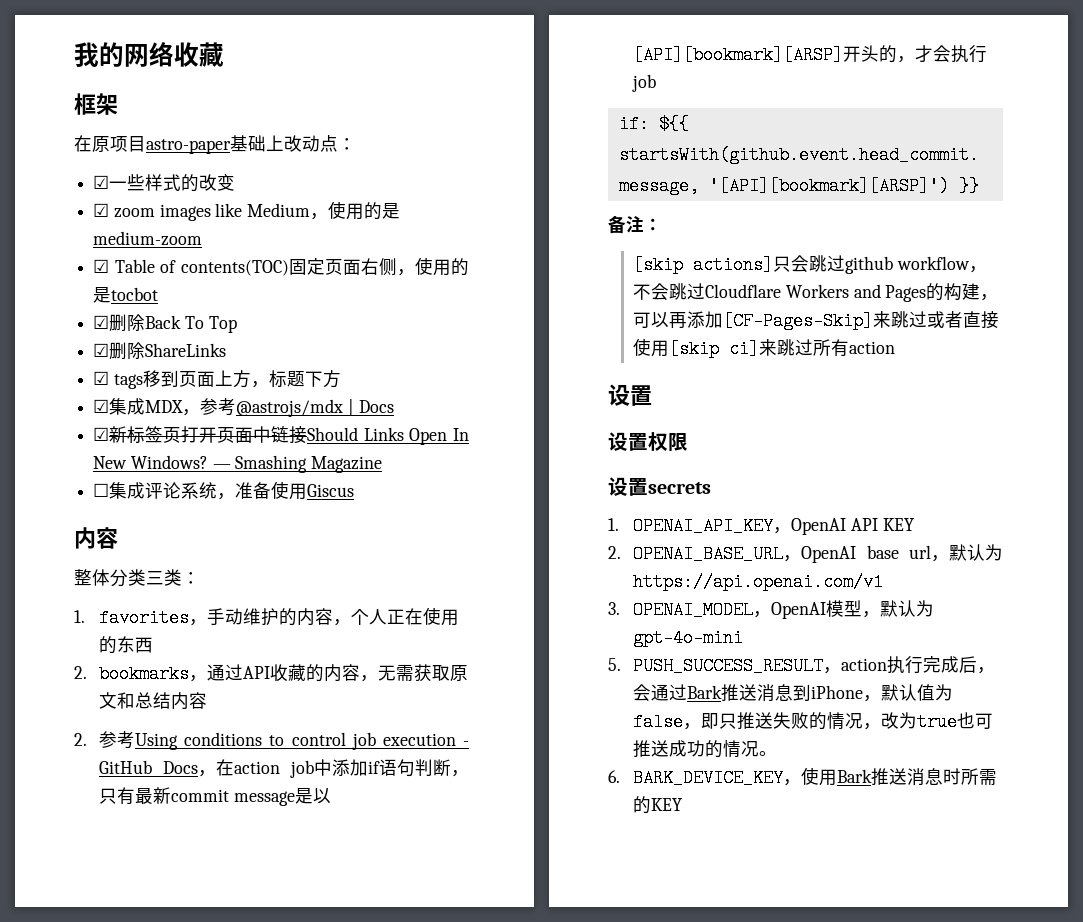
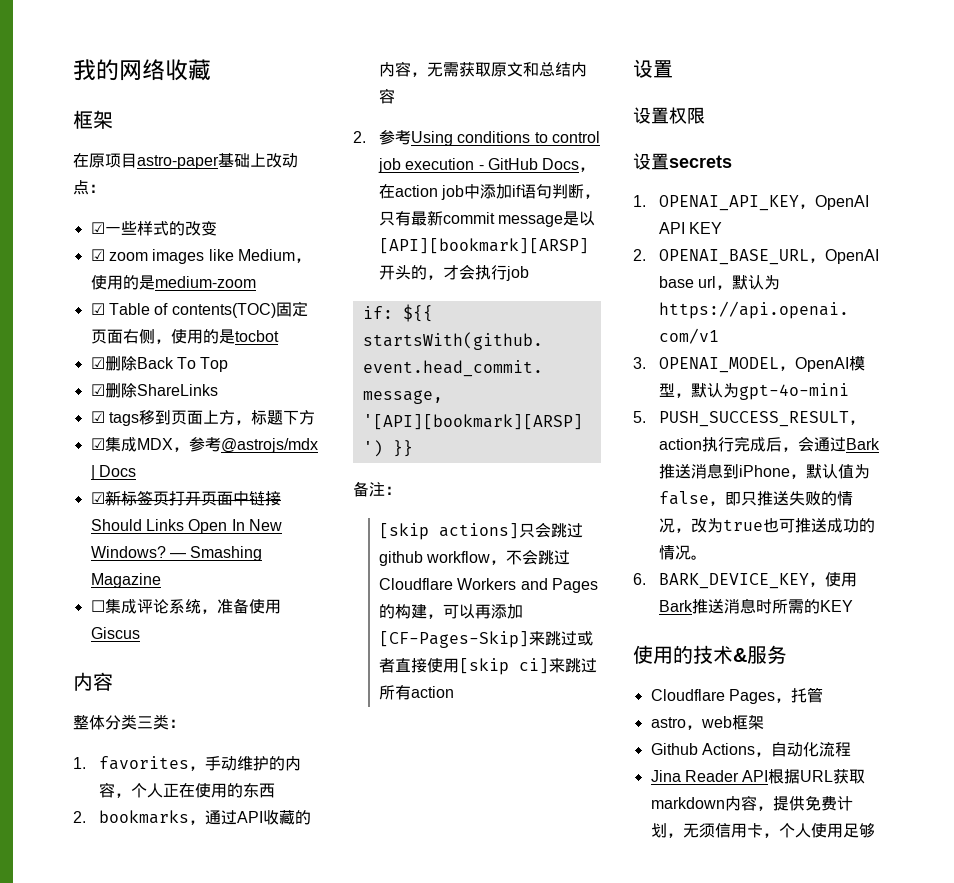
+ 使用的技术&服务
+ Cloudflare Pages，托管
+ astro，web框架
+ Github Actions，自动化流程
+ Jina Reader API根据URL获取markdown内容，提供免费计划，无须信用卡，个人使用足够

